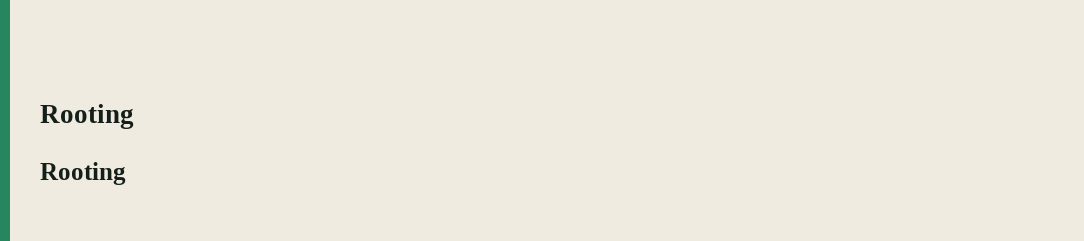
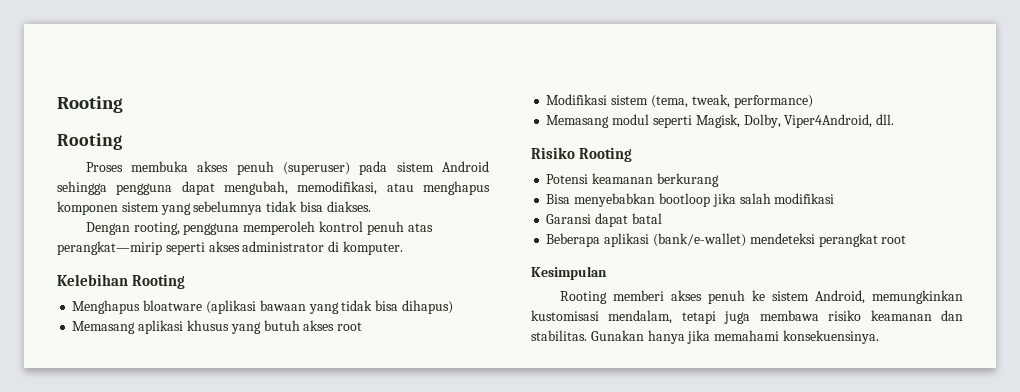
+ Proses membuka akses penuh (superuser) pada sistem Android sehingga pengguna dapat mengubah, memodifikasi, atau menghapus komponen sistem yang sebelumnya tidak bisa diakses.
+ Dengan rooting, pengguna memperoleh kontrol penuh atas perangkat—mirip seperti akses administrator di komputer.
+ Kelebihan Rooting
+ Menghapus bloatware (aplikasi bawaan yang tidak bisa dihapus)
+ Memasang aplikasi khusus yang butuh akses root
+ Modifikasi sistem (tema, tweak, performance)
+ Memasang modul seperti Magisk, Dolby, Viper4Android, dll.
+ Risiko Rooting
+ Potensi keamanan berkurang
+ Bisa menyebabkan bootloop jika salah modifikasi
+ Garansi dapat batal
+ Beberapa aplikasi (bank/e-wallet) mendeteksi perangkat root
+ Kesimpulan
+ Rooting memberi akses penuh ke sistem Android, memungkinkan kustomisasi mendalam, tetapi juga membawa risiko keamanan dan stabilitas. Gunakan hanya jika memahami konsekuensinya.

